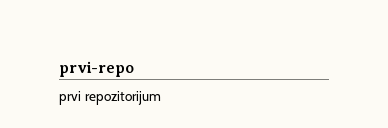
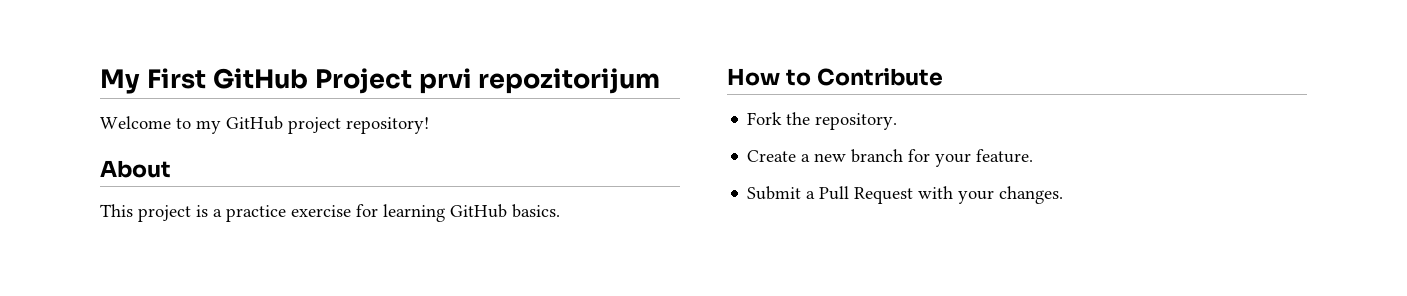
- prvi-repo
- prvi repozitorijum
+ My First GitHub Project prvi repozitorijum
+ Welcome to my GitHub project repository!
+ About
+ This project is a practice exercise for learning GitHub basics.
+ How to Contribute
+ Fork the repository.
+ Create a new branch for your feature.
+ Submit a Pull Request with your changes.

